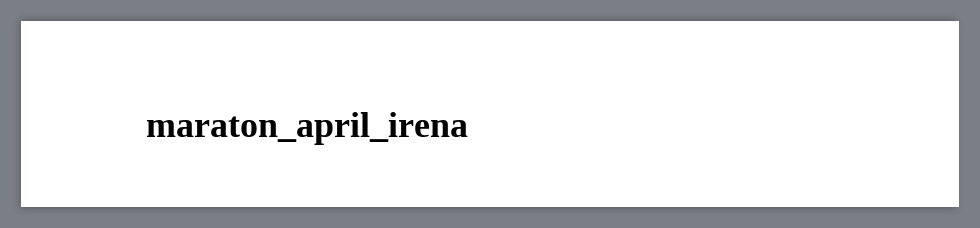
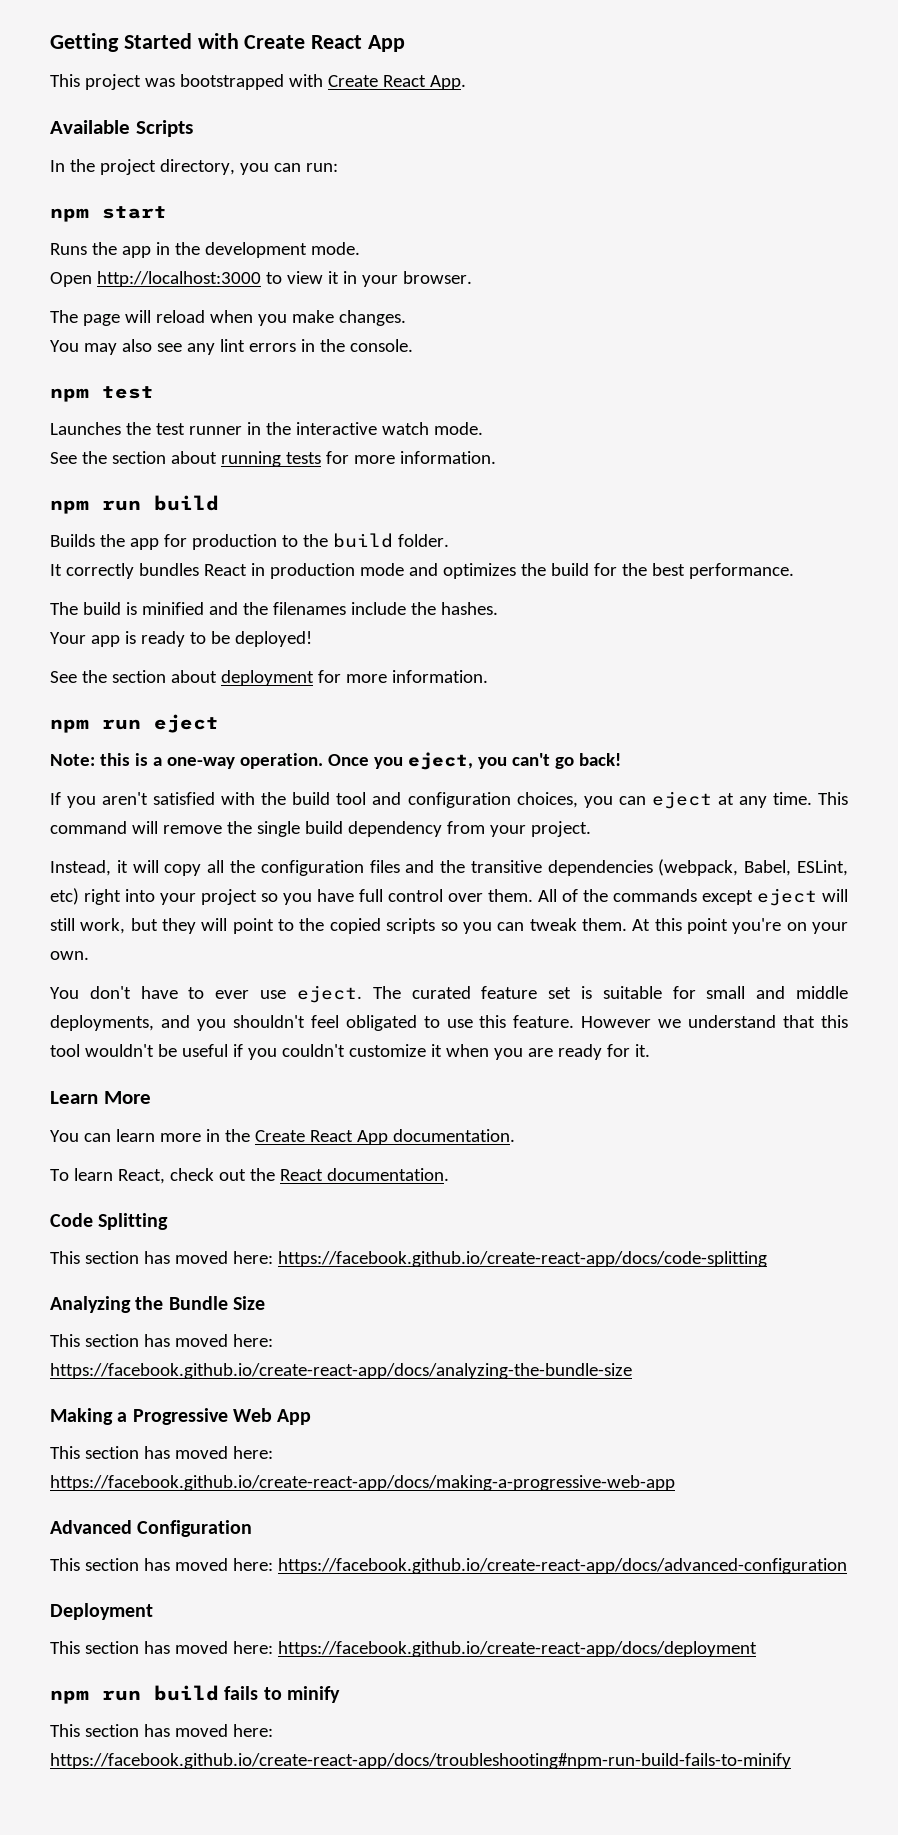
- maraton_april_irena
+ Getting Started with Create React App
+ This project was bootstrapped with Create React App.
+ Available Scripts
+ In the project directory, you can run:
+ npm start
+ Runs the app in the development mode.
+ Open http://localhost:3000 to view it in your browser.
+ The page will reload when you make changes.
+ You may also see any lint errors in the console.
+ npm test
+ Launches the test runner in the interactive watch mode.
+ See the section about running tests for more information.
+ npm run build
+ Builds the app for production to the build folder.
+ It correctly bundles React in production mode and optimizes the build for the best performance.
+ The build is minified and the filenames include the hashes.
+ Your app is ready to be deployed!
+ See the section about deployment for more information.
+ npm run eject
+ Note: this is a one-way operation. Once you eject, you can't go back!
+ If you aren't satisfied with the build tool and configuration choices, you can eject at any time. This command will remove the single build dependency from your project.
+ Instead, it will copy all the configuration files and the transitive dependencies (webpack, Babel, ESLint, etc) right into your project so you have full control over them. All of the commands except eject will still work, but they will point to the copied scripts so you can tweak them. At this point you're on your own.
+ You don't have to ever use eject. The curated feature set is suitable for small and middle deployments, and you shouldn't feel obligated to use this feature. However we understand that this tool wouldn't be useful if you couldn't customize it when you are ready for it.
+ Learn More
+ You can learn more in the Create React App documentation.
+ To learn React, check out the React documentation.
+ Code Splitting
+ This section has moved here: https://facebook.github.io/create-react-app/docs/code-splitting
+ Analyzing the Bundle Size
+ This section has moved here: https://facebook.github.io/create-react-app/docs/analyzing-the-bundle-size
+ Making a Progressive Web App
+ This section has moved here: https://facebook.github.io/create-react-app/docs/making-a-progressive-web-app
+ Advanced Configuration
+ This section has moved here: https://facebook.github.io/create-react-app/docs/advanced-configuration
+ Deployment
+ This section has moved here: https://facebook.github.io/create-react-app/docs/deployment
+ npm run build fails to minify
+ This section has moved here: https://facebook.github.io/create-react-app/docs/troubleshooting#npm-run-build-fails-to-minify

